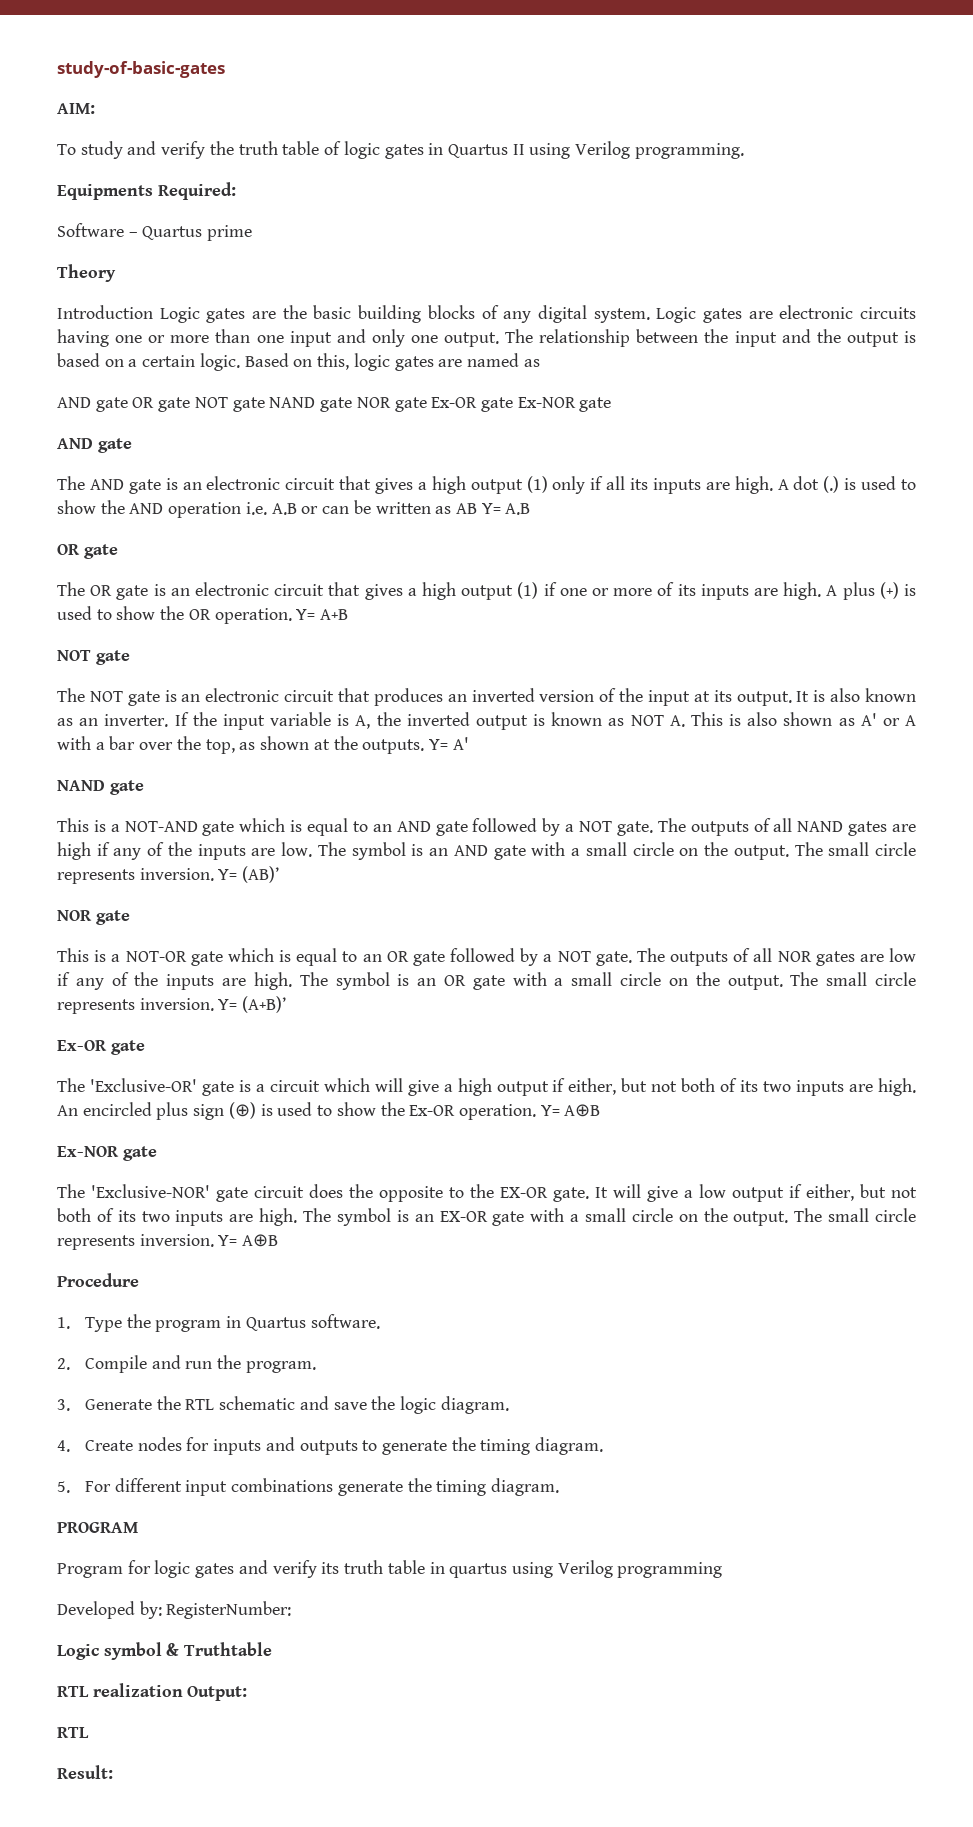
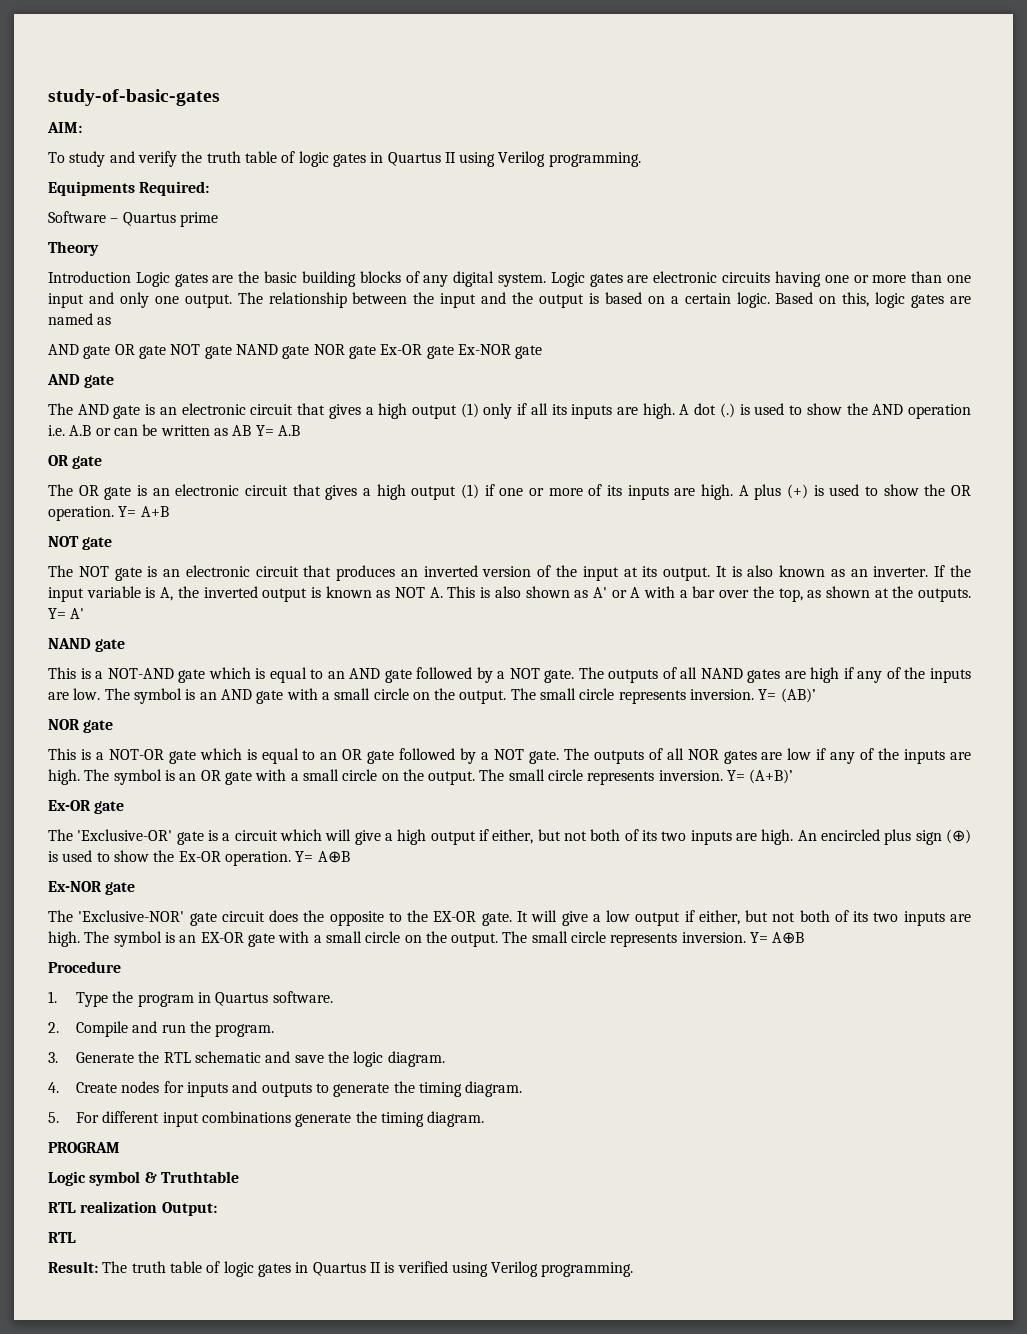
- Program for logic gates and verify its truth table in quartus using Verilog programming
- Developed by: RegisterNumber:
- Result:
+ Result: The truth table of logic gates in Quartus II is verified using Verilog programming.

